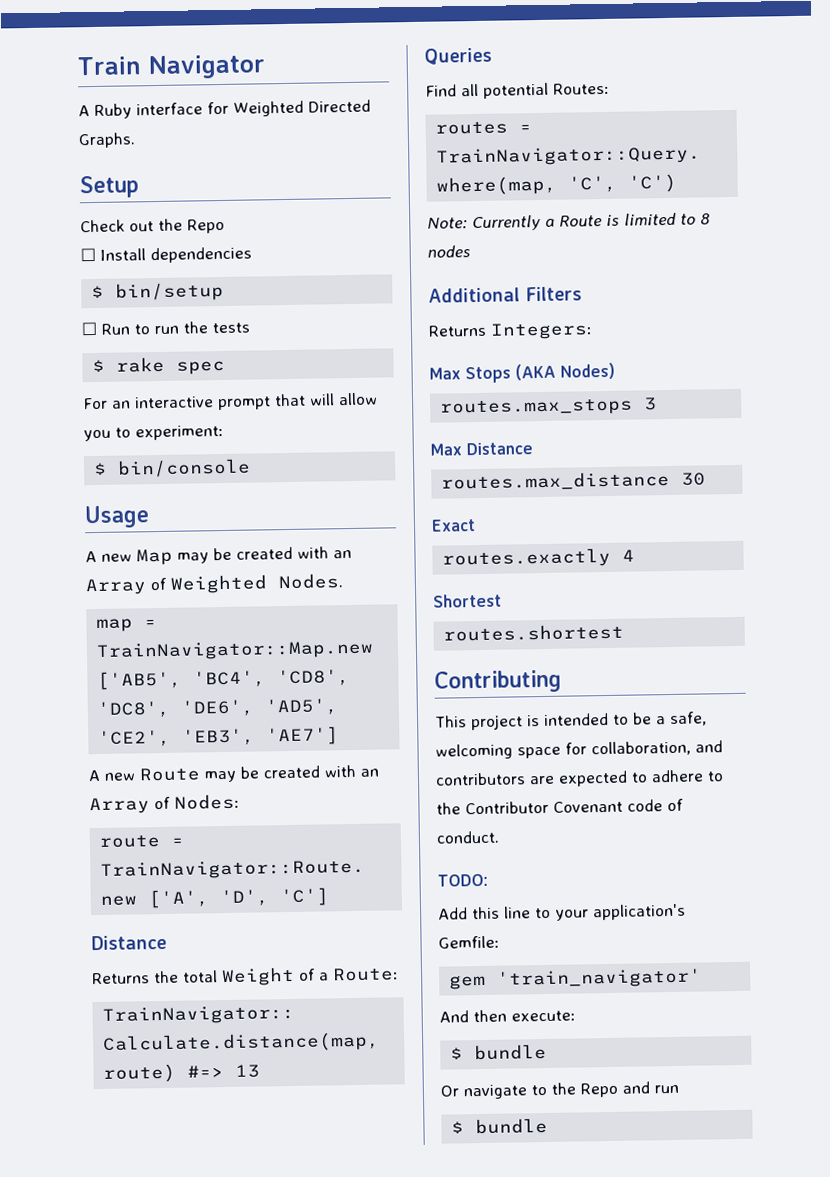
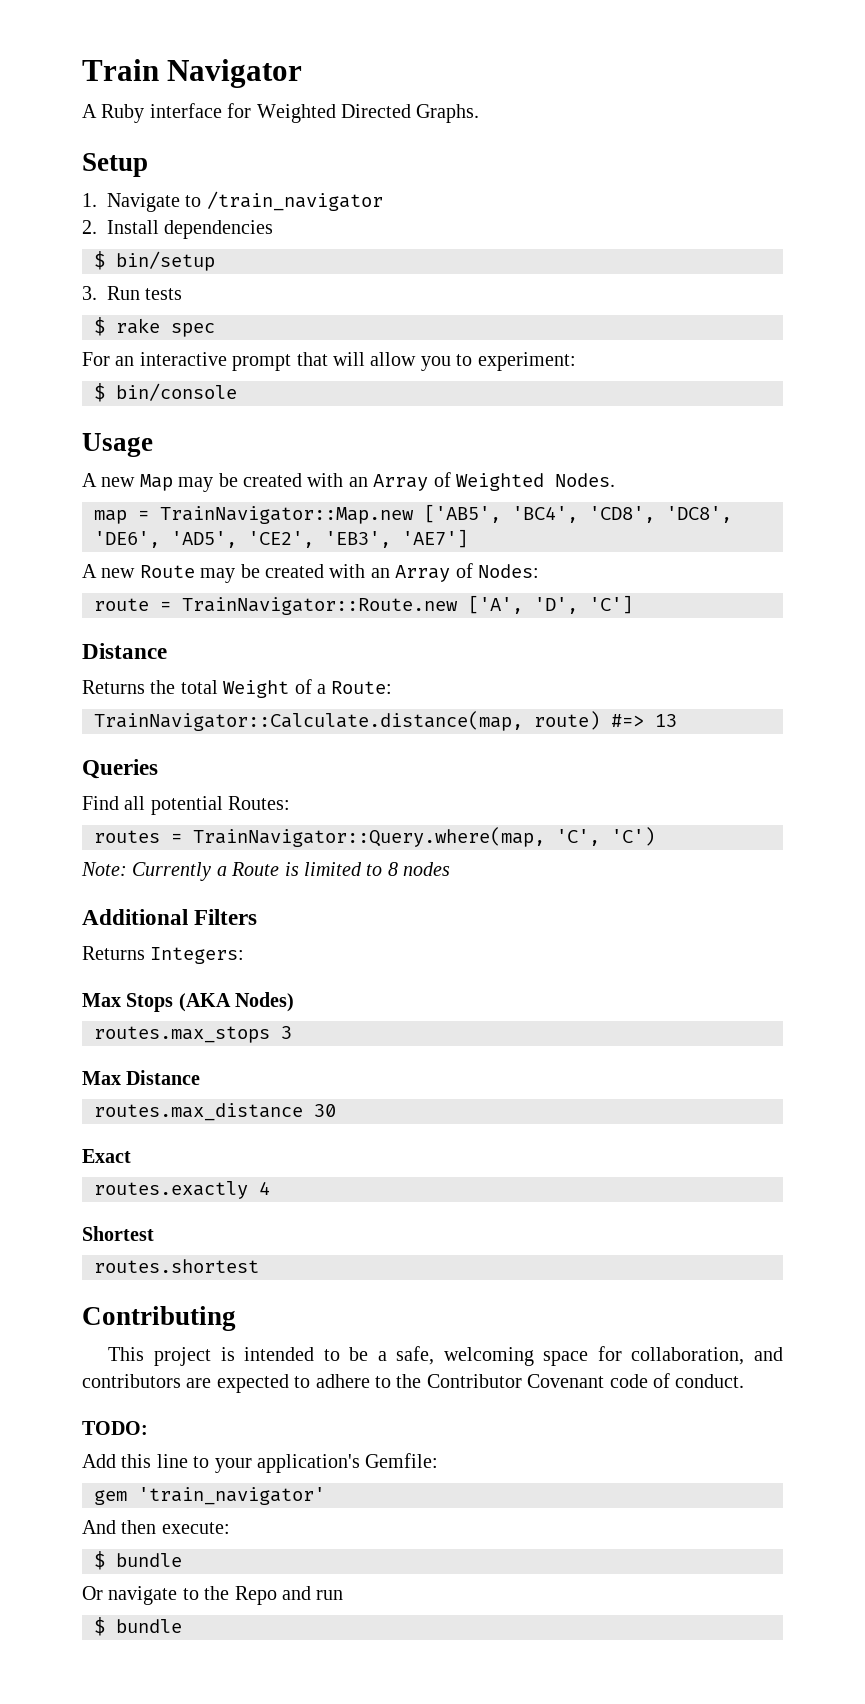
- Check out the Repo
- ☐ Install dependencies
+ 1. Navigate to /train_navigator
+ 2. Install dependencies
- ☐ Run to run the tests
+ 3. Run tests

